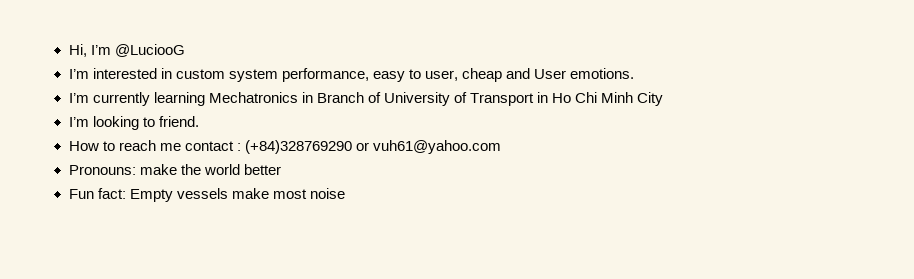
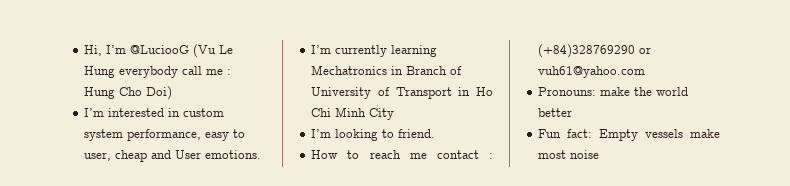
- Hi, I’m @LuciooG
+ Hi, I’m @LuciooG (Vu Le Hung everybody call me : Hung Cho Doi)

